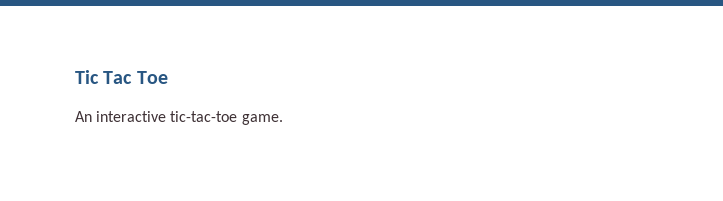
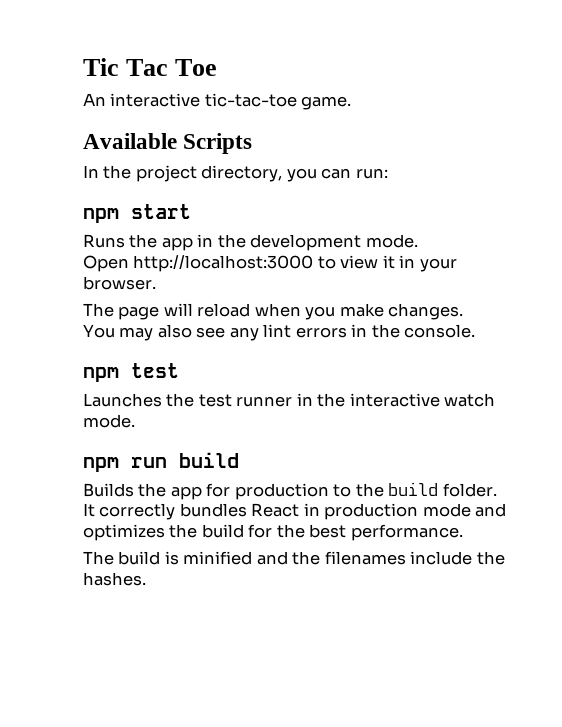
+ Available Scripts
+ In the project directory, you can run:
+ npm start
+ Runs the app in the development mode.
+ Open http://localhost:3000 to view it in your browser.
+ The page will reload when you make changes.
+ You may also see any lint errors in the console.
+ npm test
+ Launches the test runner in the interactive watch mode.
+ npm run build
+ Builds the app for production to the build folder.
+ It correctly bundles React in production mode and optimizes the build for the best performance.
+ The build is minified and the filenames include the hashes.

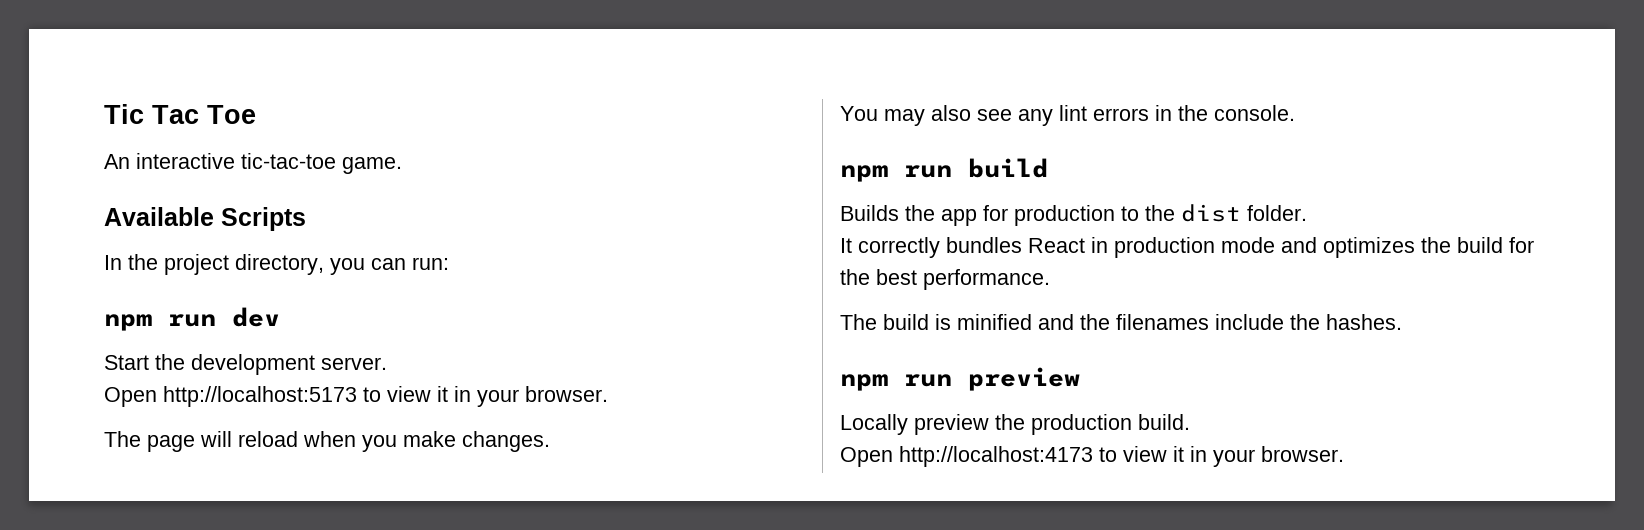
- npm start
- Runs the app in the development mode.
- Open http://localhost:3000 to view it in your browser.
+ npm run dev
+ Start the development server.
+ Open http://localhost:5173 to view it in your browser.
- npm test
- Launches the test runner in the interactive watch mode.
- Builds the app for production to the build folder.
+ Builds the app for production to the dist folder.
+ npm run preview
+ Locally preview the production build.
+ Open http://localhost:4173 to view it in your browser.

